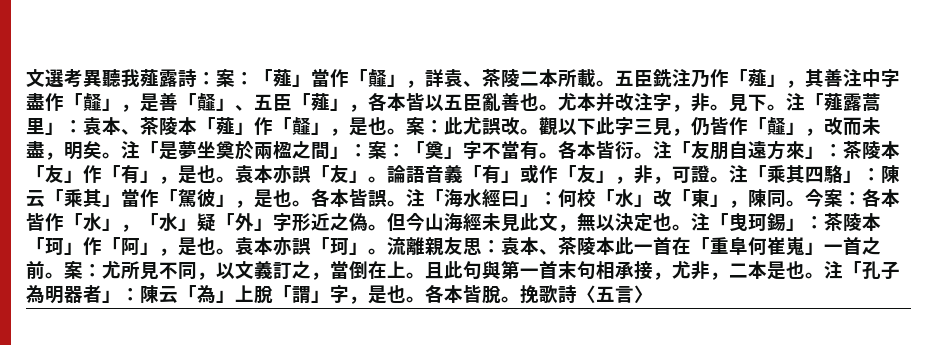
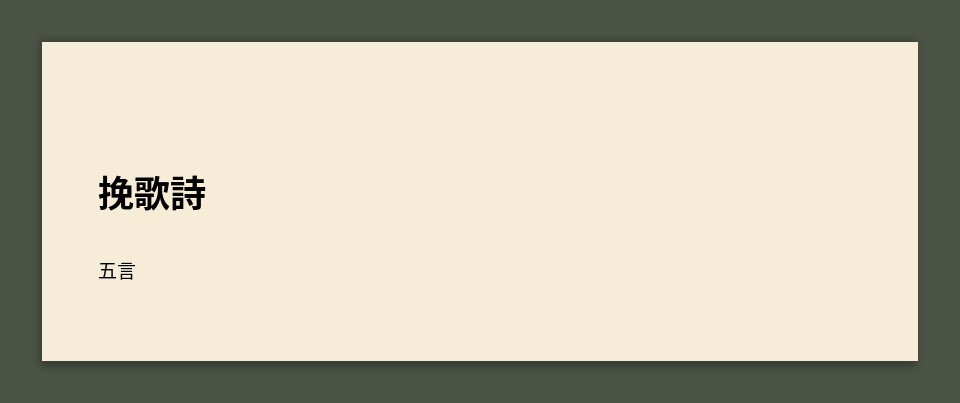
- 文選考異聽我薤露詩：案：「薤」當作「䪥」，詳袁、茶陵二本所載。五臣銑注乃作「薤」，其善注中字盡作「䪥」，是善「䪥」、五臣「薤」，各本皆以五臣亂善也。尤本并改注字，非。見下。注「薤露蒿里」：袁本、茶陵本「薤」作「䪥」，是也。案：此尤誤改。觀以下此字三見，仍皆作「䪥」，改而未盡，明矣。注「是夢坐奠於兩楹之間」：案：「奠」字不當有。各本皆衍。注「友朋自遠方來」：茶陵本「友」作「有」，是也。袁本亦誤「友」。論語音義「有」或作「友」，非，可證。注「乘其四駱」：陳云「乘其」當作「駕彼」，是也。各本皆誤。注「海水經曰」：何校「水」改「東」，陳同。今案：各本皆作「水」，「水」疑「外」字形近之偽。但今山海經未見此文，無以決定也。注「曳珂錫」：茶陵本「珂」作「阿」，是也。袁本亦誤「珂」。流離親友思：袁本、茶陵本此一首在「重阜何崔嵬」一首之前。案：尤所見不同，以文義訂之，當倒在上。且此句與第一首末句相承接，尤非，二本是也。注「孔子為明器者」：陳云「為」上脫「謂」字，是也。各本皆脫。挽歌詩〈五言〉
+ 挽歌詩
+ 五言

